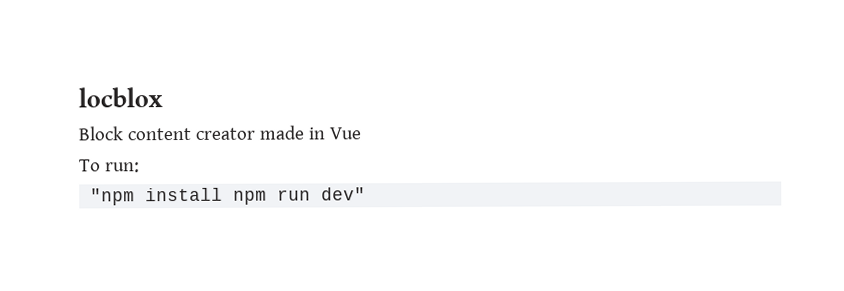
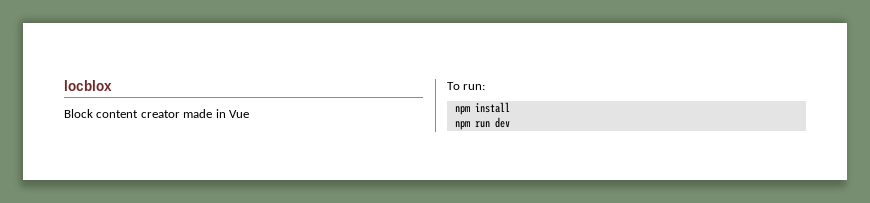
- "npm install npm run dev"
+ npm install
+ npm run dev

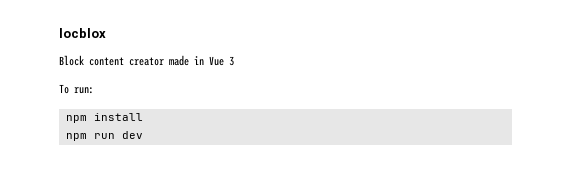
- Block content creator made in Vue
+ Block content creator made in Vue 3

